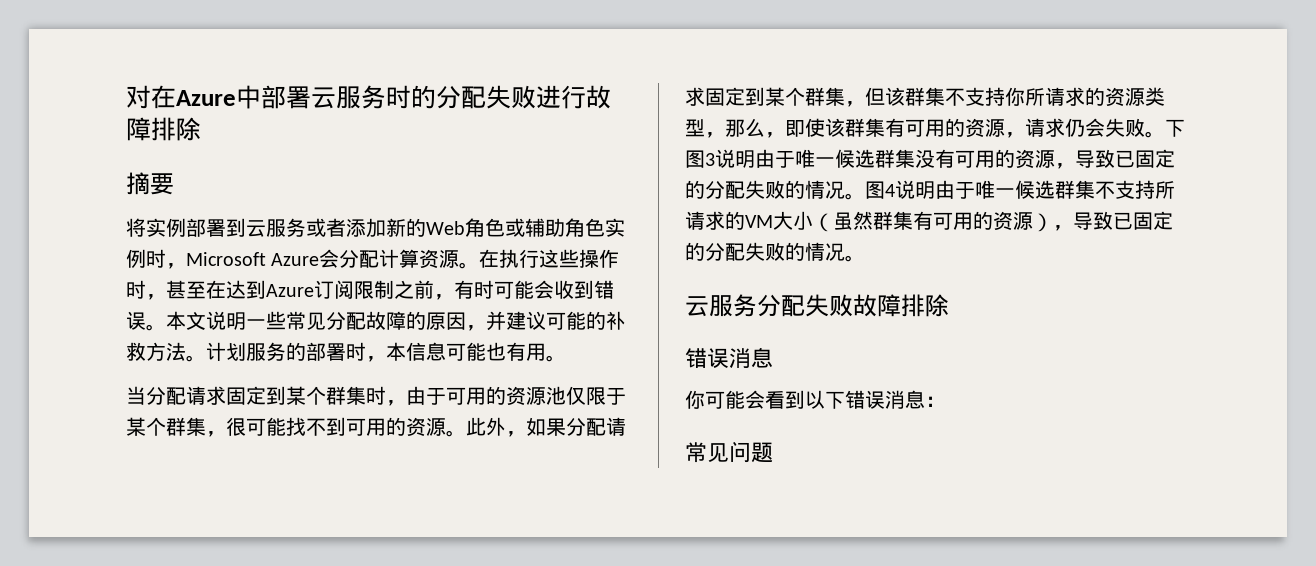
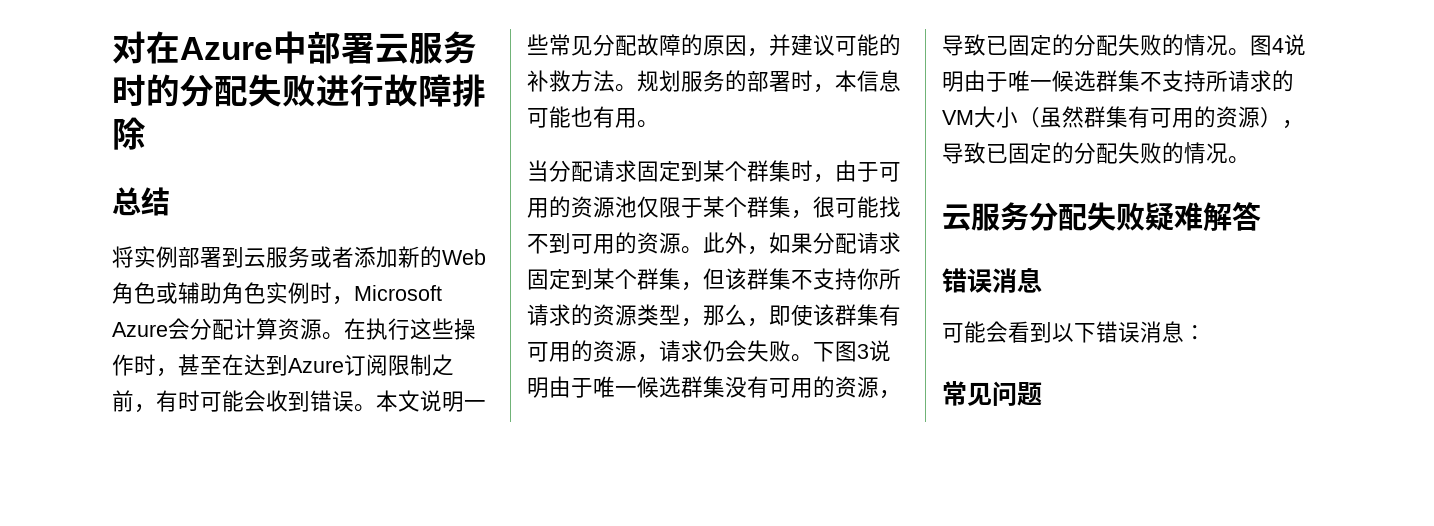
- 摘要
+ 总结
- 计划服务的部署时，本信息可能也有用。
+ 规划服务的部署时，本信息可能也有用。
- 云服务分配失败故障排除
+ 云服务分配失败疑难解答
- 你可能会看到以下错误消息：
+ 可能会看到以下错误消息：

